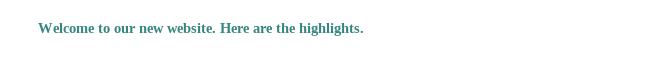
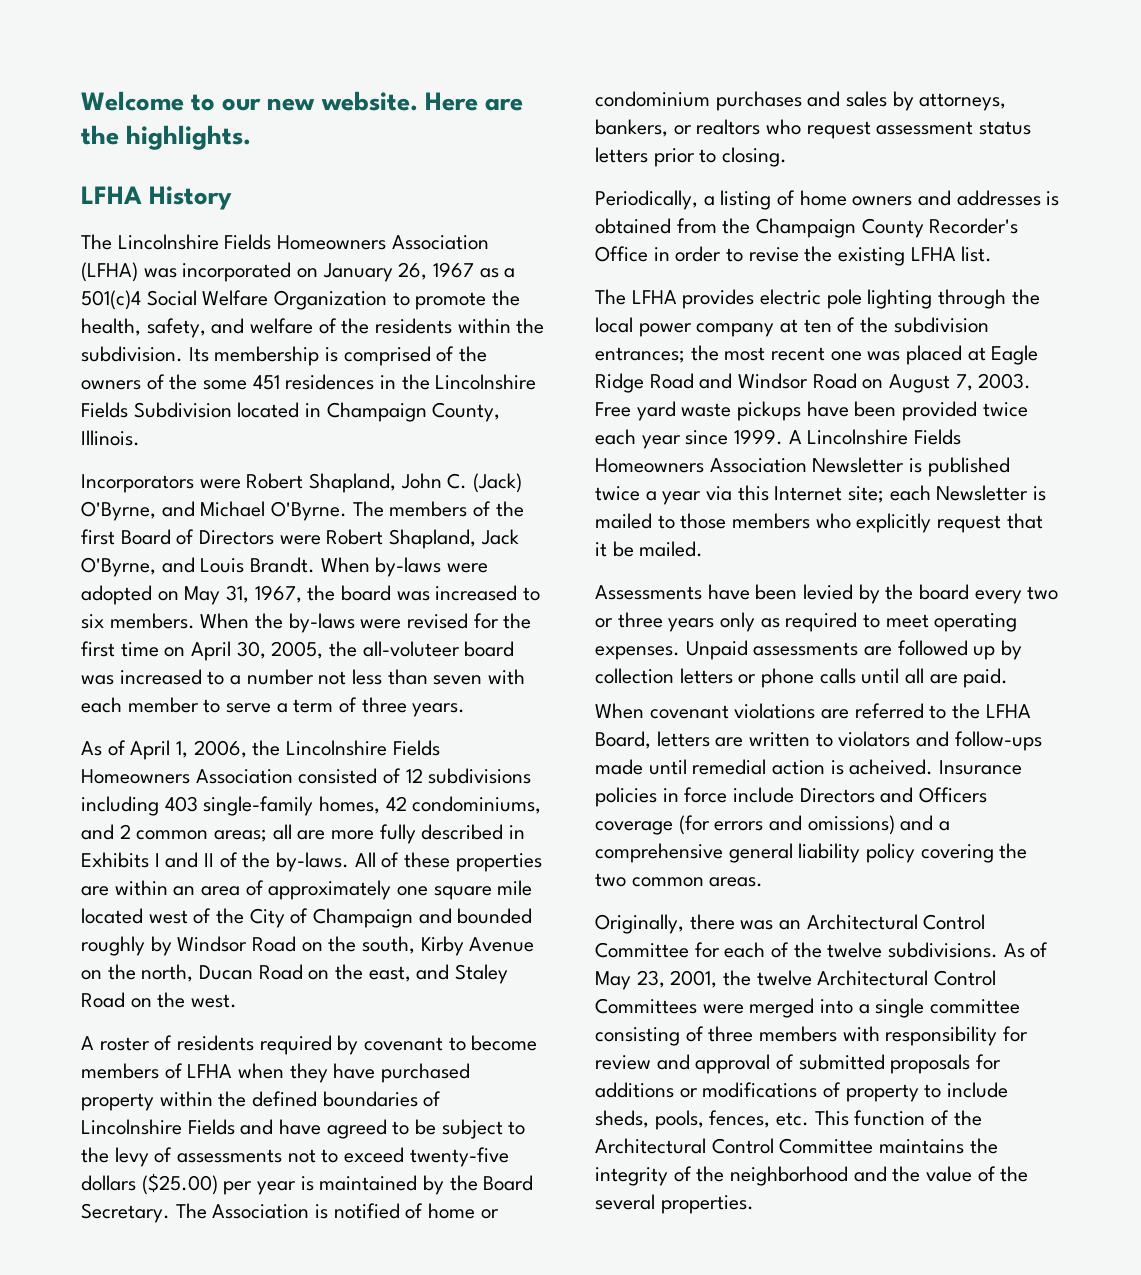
+ LFHA History
+ The Lincolnshire Fields Homeowners Association (LFHA) was incorporated on January 26, 1967 as a 501(c)4 Social Welfare Organization to promote the health, safety, and welfare of the residents within the subdivision. Its membership is comprised of the owners of the some 451 residences in the Lincolnshire Fields Subdivision located in Champaign County, Illinois.
+ Incorporators were Robert Shapland, John C. (Jack) O'Byrne, and Michael O'Byrne. The members of the first Board of Directors were Robert Shapland, Jack O'Byrne, and Louis Brandt. When by-laws were adopted on May 31, 1967, the board was increased to six members. When the by-laws were revised for the first time on April 30, 2005, the all-voluteer board was increased to a number not less than seven with each member to serve a term of three years.
+ As of April 1, 2006, the Lincolnshire Fields Homeowners Association consisted of 12 subdivisions including 403 single-family homes, 42 condominiums, and 2 common areas; all are more fully described in Exhibits I and II of the by-laws. All of these properties are within an area of approximately one square mile located west of the City of Champaign and bounded roughly by Windsor Road on the south, Kirby Avenue on the north, Ducan Road on the east, and Staley Road on the west.
+ A roster of residents required by covenant to become members of LFHA when they have purchased property within the defined boundaries of Lincolnshire Fields and have agreed to be subject to the levy of assessments not to exceed twenty-five dollars ($25.00) per year is maintained by the Board Secretary. The Association is notified of home or condominium purchases and sales by attorneys, bankers, or realtors who request assessment status letters prior to closing.
+ Periodically, a listing of home owners and addresses is obtained from the Champaign County Recorder's Office in order to revise the existing LFHA list.
+ The LFHA provides electric pole lighting through the local power company at ten of the subdivision entrances; the most recent one was placed at Eagle Ridge Road and Windsor Road on August 7, 2003. Free yard waste pickups have been provided twice each year since 1999. A Lincolnshire Fields Homeowners Association Newsletter is published twice a year via this Internet site; each Newsletter is mailed to those members who explicitly request that it be mailed.
+ Assessments have been levied by the board every two or three years only as required to meet operating expenses. Unpaid assessments are followed up by collection letters or phone calls until all are paid.
+ When covenant violations are referred to the LFHA Board, letters are written to violators and follow-ups made until remedial action is acheived. Insurance policies in force include Directors and Officers coverage (for errors and omissions) and a comprehensive general liability policy covering the two common areas.
+ Originally, there was an Architectural Control Committee for each of the twelve subdivisions. As of May 23, 2001, the twelve Architectural Control Committees were merged into a single committee consisting of three members with responsibility for review and approval of submitted proposals for additions or modifications of property to include sheds, pools, fences, etc. This function of the Architectural Control Committee maintains the integrity of the neighborhood and the value of the several properties.

